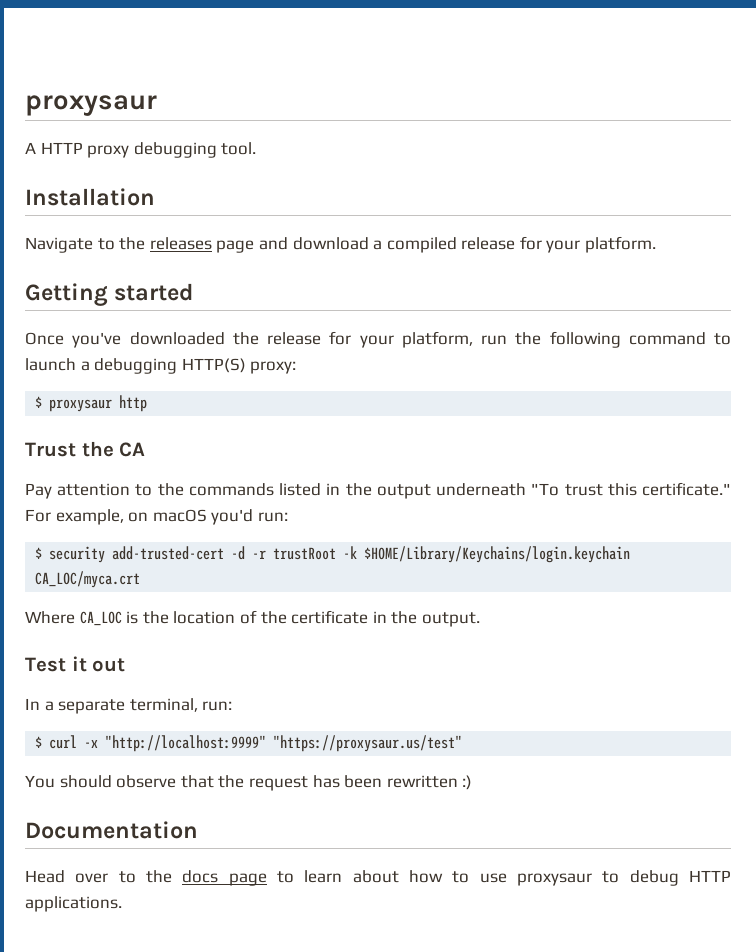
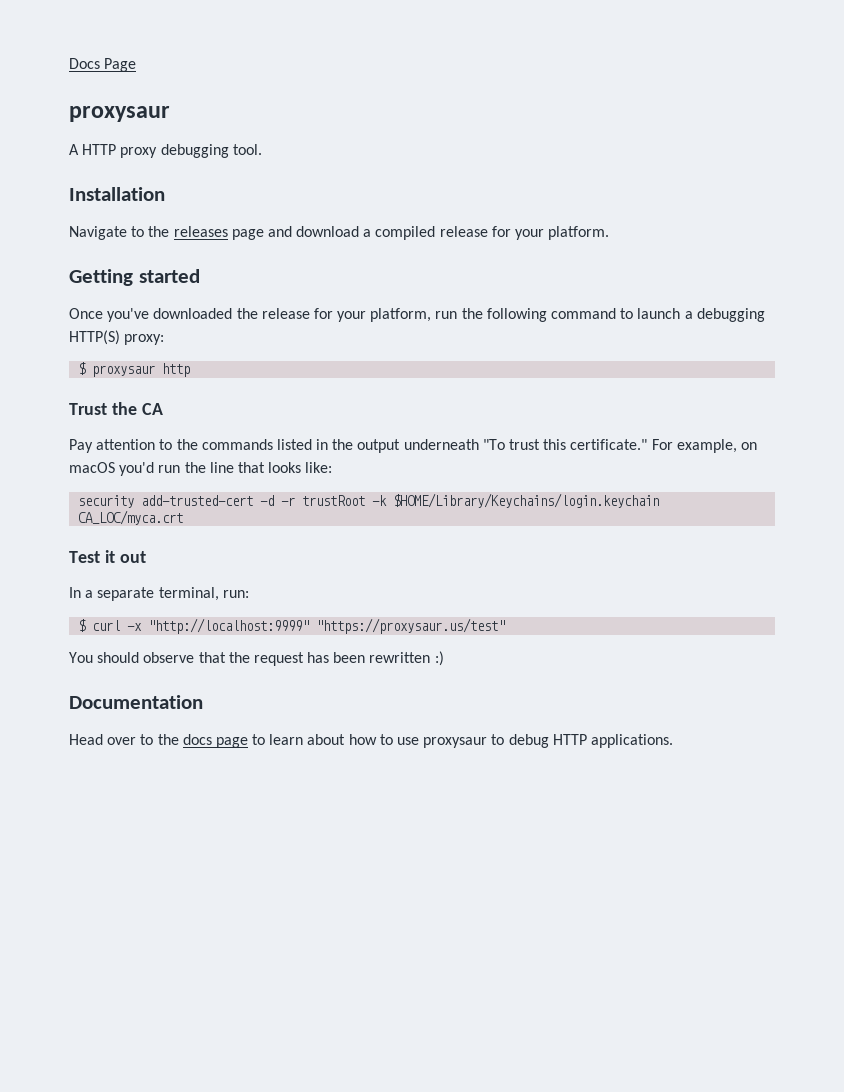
+ Docs Page
- For example, on macOS you'd run:
- $ security add-trusted-cert -d -r trustRoot -k $HOME/Library/Keychains/login.keychain CA_LOC/myca.crt
+ For example, on macOS you'd run the line that looks like:
+ security add-trusted-cert -d -r trustRoot -k $HOME/Library/Keychains/login.keychain CA_LOC/myca.crt
- Where CA_LOC is the location of the certificate in the output.

